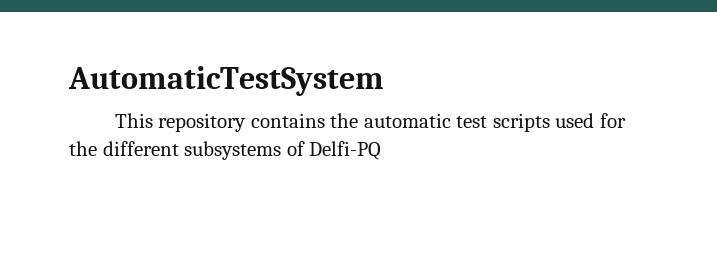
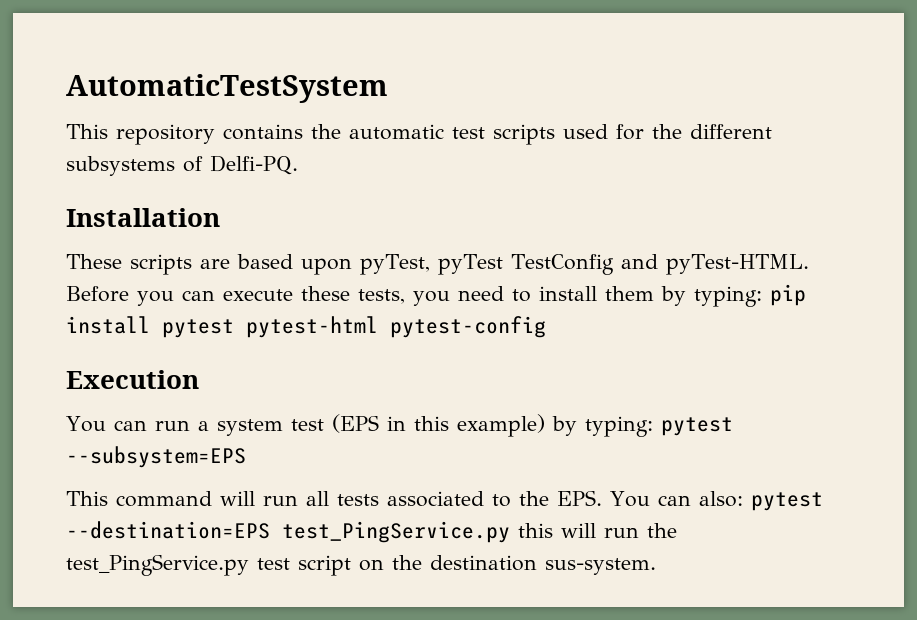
- This repository contains the automatic test scripts used for the different subsystems of Delfi-PQ
+ This repository contains the automatic test scripts used for the different subsystems of Delfi-PQ.
+ Installation
+ These scripts are based upon pyTest, pyTest TestConfig and pyTest-HTML. Before you can execute these tests, you need to install them by typing: pip install pytest pytest-html pytest-config
+ Execution
+ You can run a system test (EPS in this example) by typing: pytest --subsystem=EPS
+ This command will run all tests associated to the EPS. You can also: pytest --destination=EPS test_PingService.py this will run the test_PingService.py test script on the destination sus-system.

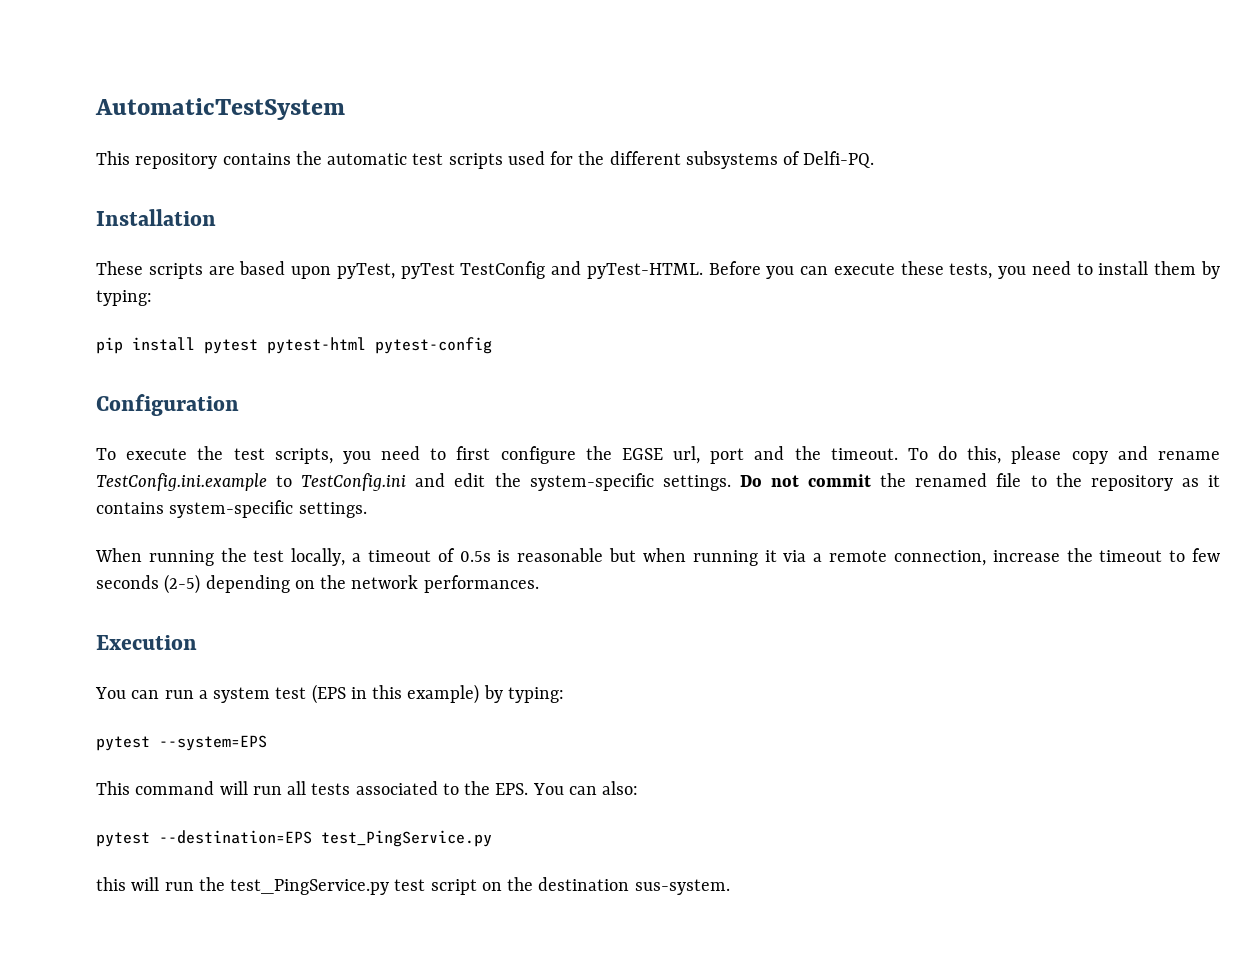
- Before you can execute these tests, you need to install them by typing: pip install pytest pytest-html pytest-config
+ Before you can execute these tests, you need to install them by typing:
+ pip install pytest pytest-html pytest-config
+ Configuration
+ To execute the test scripts, you need to first configure the EGSE url, port and the timeout. To do this, please copy and rename TestConfig.ini.example to TestConfig.ini and edit the system-specific settings. Do not commit the renamed file to the repository as it contains system-specific settings.
+ When running the test locally, a timeout of 0.5s is reasonable but when running it via a remote connection, increase the timeout to few seconds (2-5) depending on the network performances.
- You can run a system test (EPS in this example) by typing: pytest --subsystem=EPS
+ You can run a system test (EPS in this example) by typing:
+ pytest --system=EPS
- This command will run all tests associated to the EPS. You can also: pytest --destination=EPS test_PingService.py this will run the test_PingService.py test script on the destination sus-system.
+ This command will run all tests associated to the EPS. You can also:
+ pytest --destination=EPS test_PingService.py
+ this will run the test_PingService.py test script on the destination sus-system.

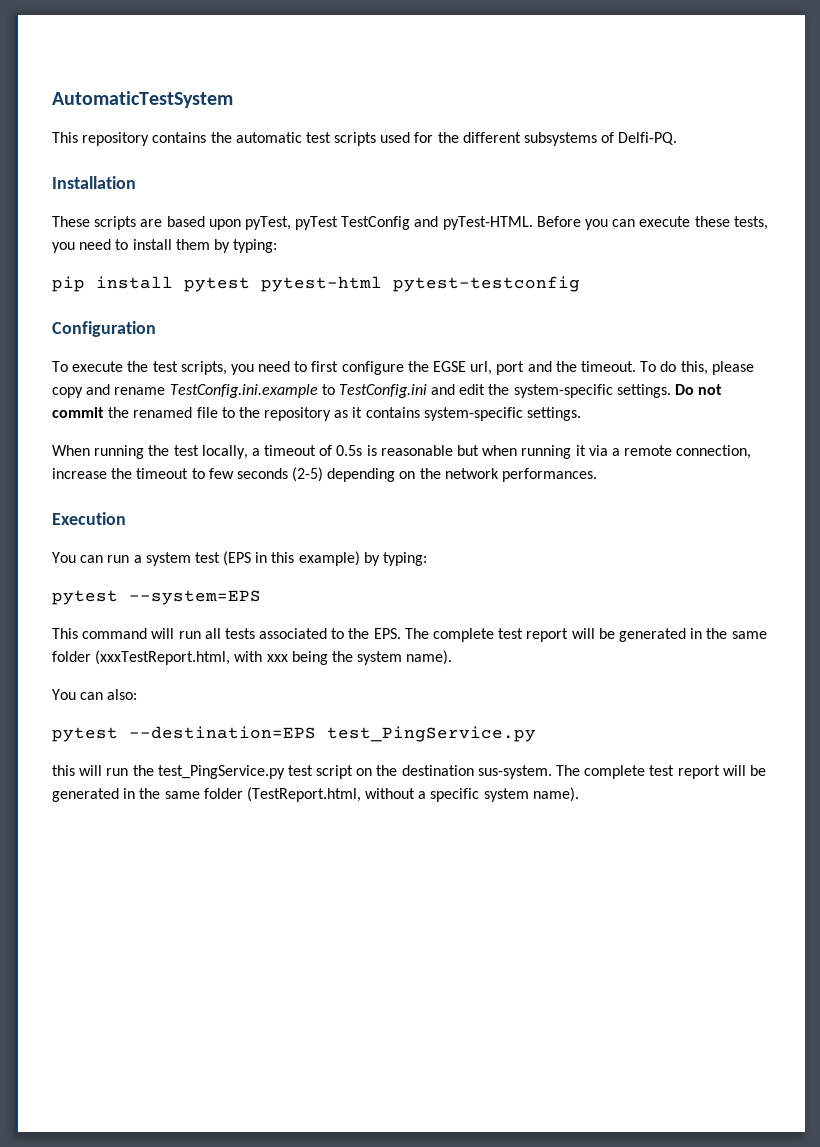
- pip install pytest pytest-html pytest-config
+ pip install pytest pytest-html pytest-testconfig
- This command will run all tests associated to the EPS. You can also:
+ This command will run all tests associated to the EPS. The complete test report will be generated in the same folder (xxxTestReport.html, with xxx being the system name).
+ You can also:
+ The complete test report will be generated in the same folder (TestReport.html, without a specific system name).

